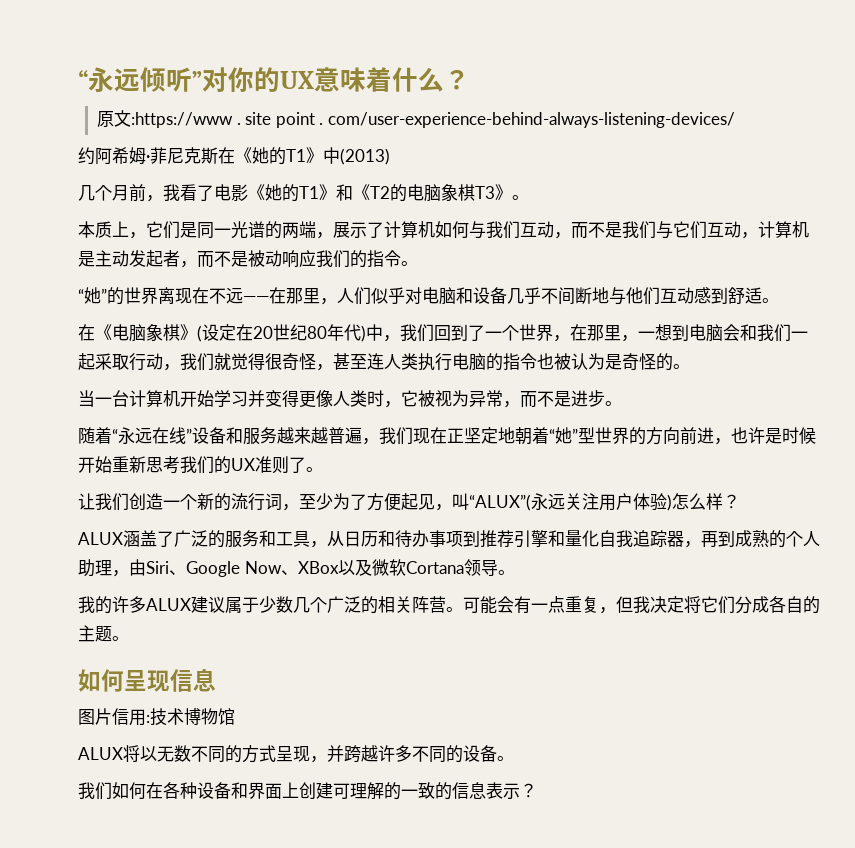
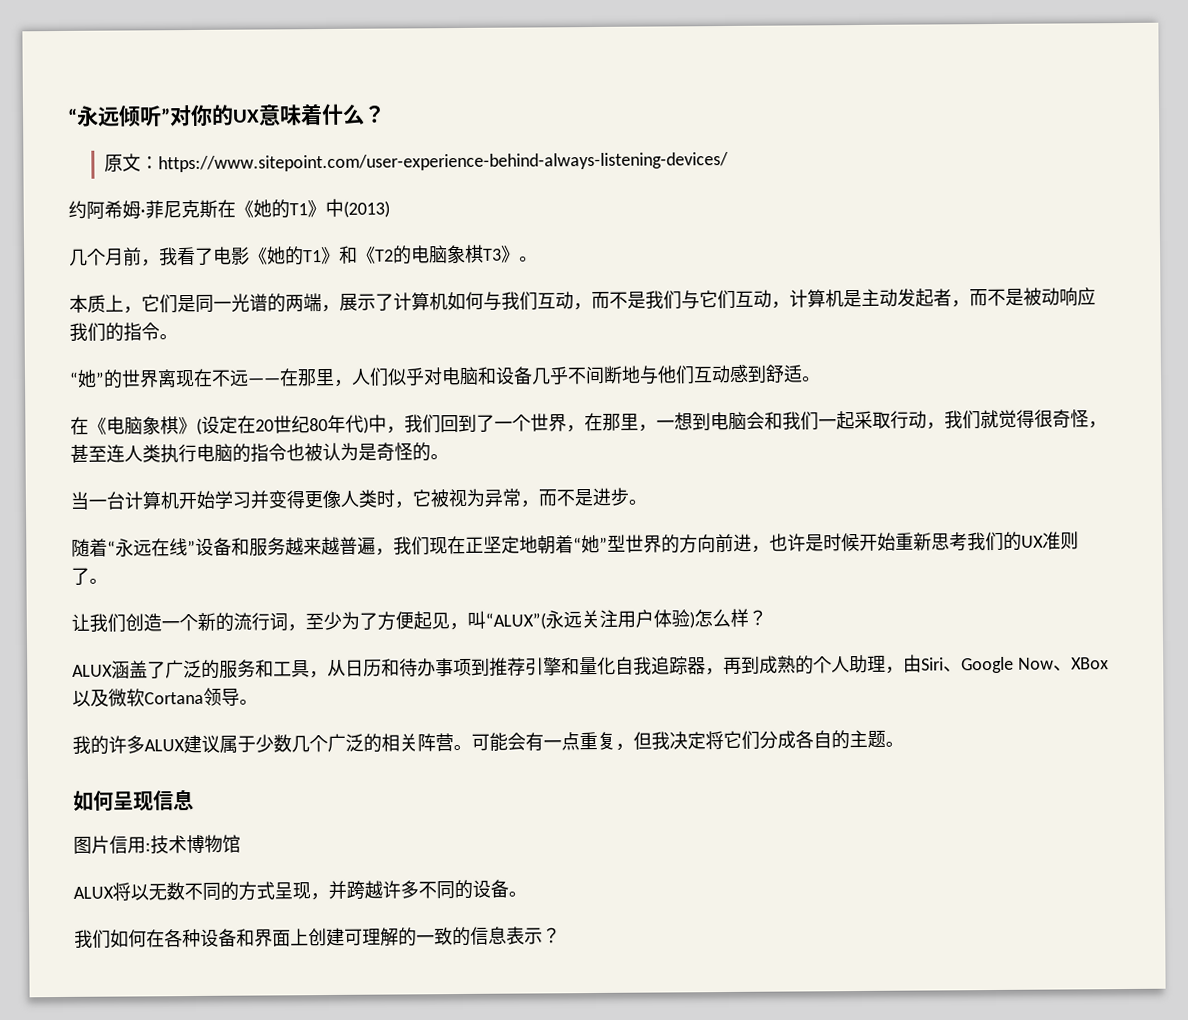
- 原文:https://www . site point . com/user-experience-behind-always-listening-devices/
+ 原文：https://www.sitepoint.com/user-experience-behind-always-listening-devices/

